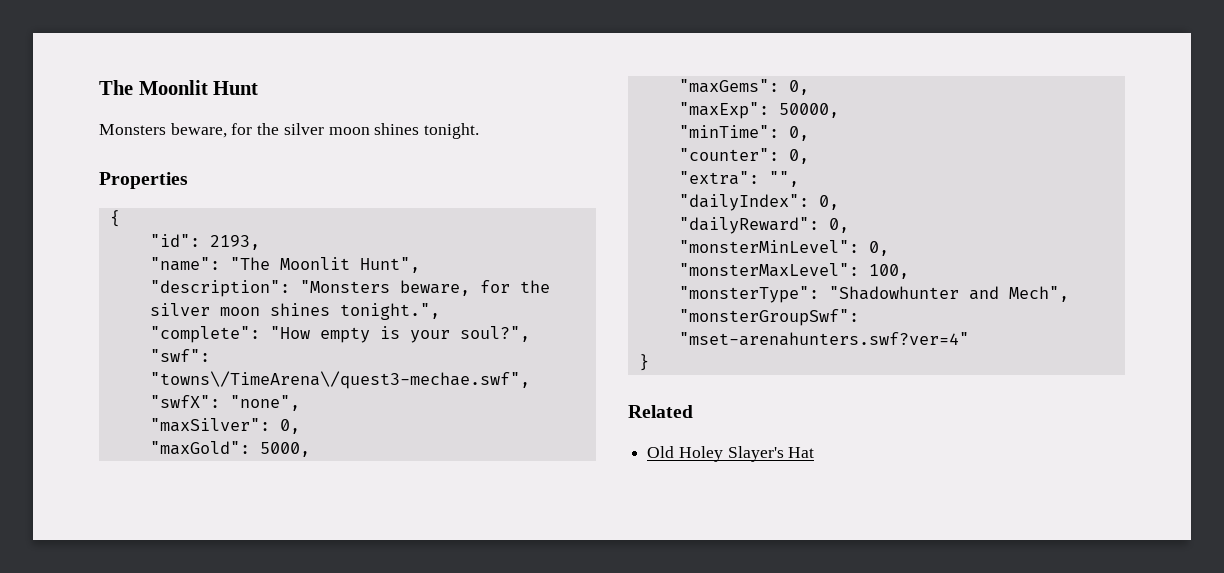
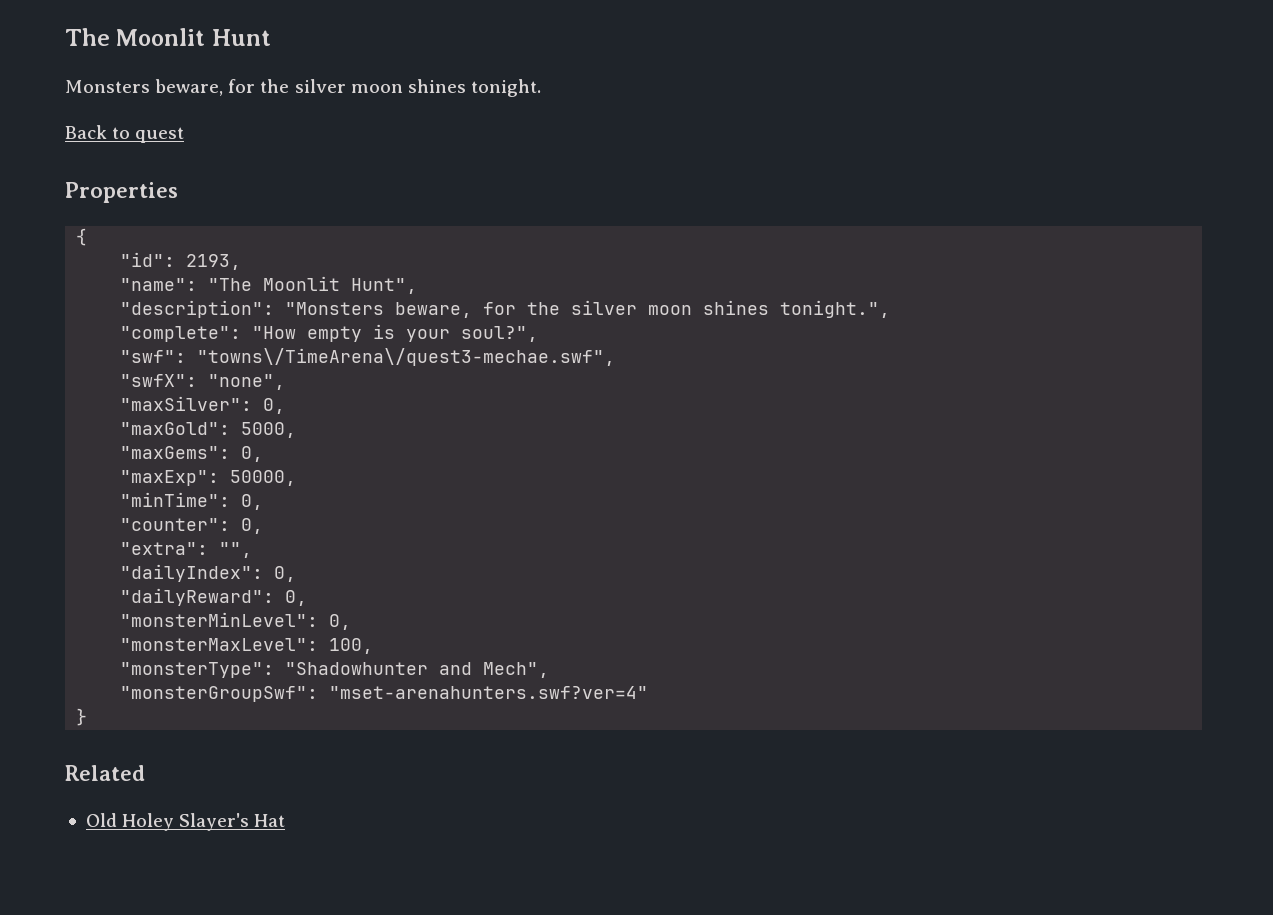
+ Back to quest

